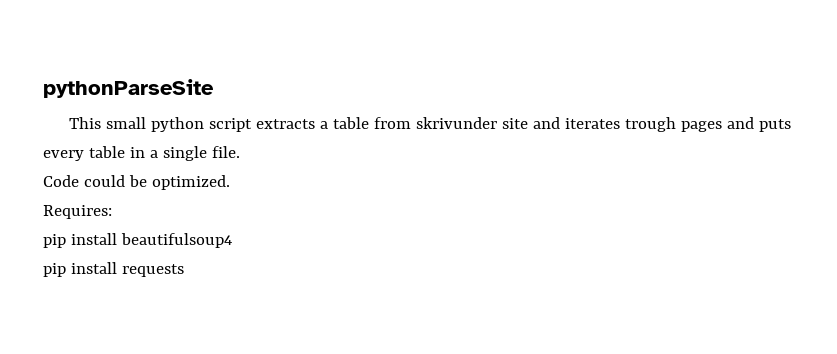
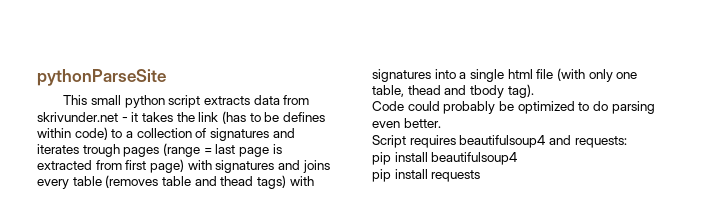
- This small python script extracts a table from skrivunder site and iterates trough pages and puts every table in a single file.
- Code could be optimized.
- Requires:
+ This small python script extracts data from skrivunder.net - it takes the link (has to be defines within code) to a collection of signatures and iterates trough pages (range = last page is extracted from first page) with signatures and joins every table (removes table and thead tags) with signatures into a single html file (with only one table, thead and tbody tag).
+ Code could probably be optimized to do parsing even better.
+ Script requires beautifulsoup4 and requests:

